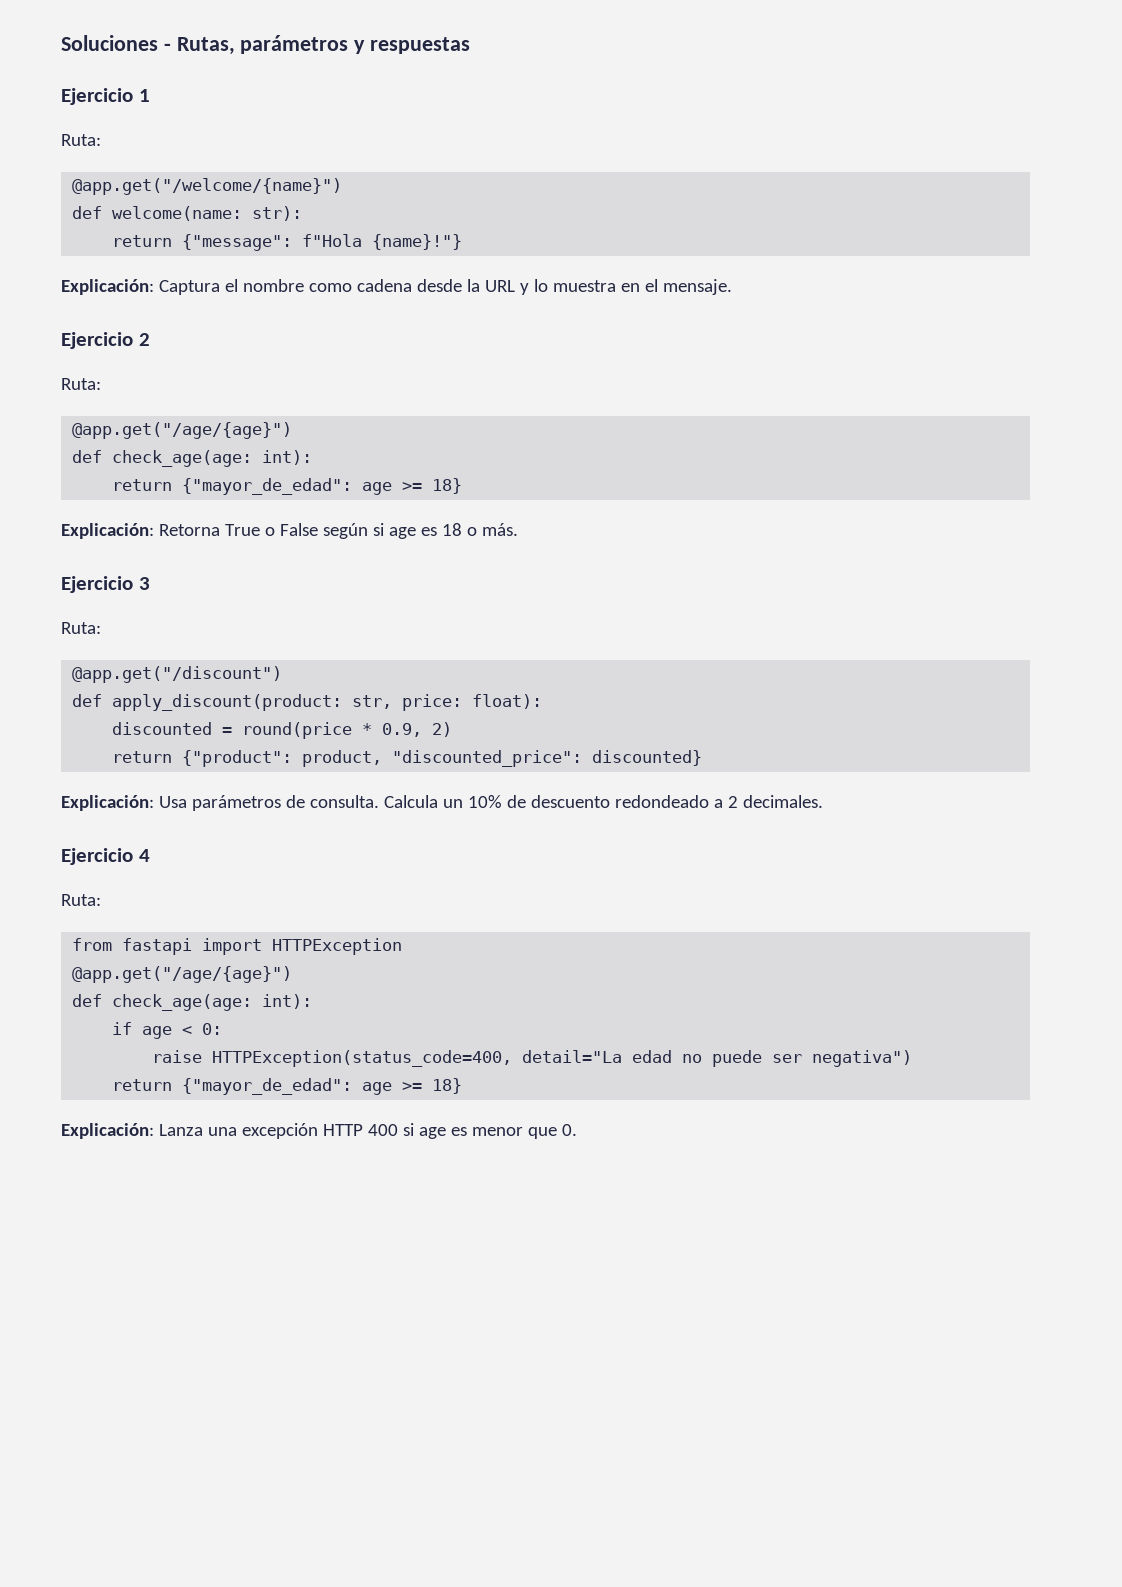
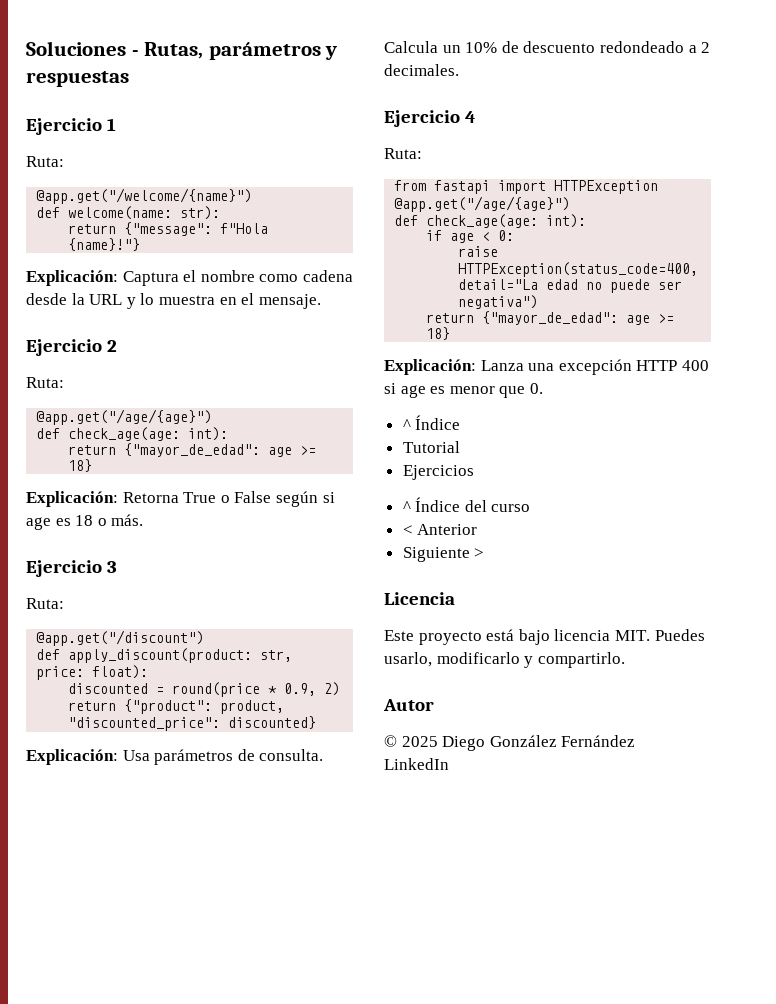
  Explicación: Lanza una excepción HTTP 400 si age es menor que 0.
+ ^ Índice
+ Tutorial
+ Ejercicios
+ ^ Índice del curso
+ < Anterior
+ Siguiente >
+ Licencia
+ Este proyecto está bajo licencia MIT. Puedes usarlo, modificarlo y compartirlo.
+ Autor
+ © 2025 Diego González Fernández
+ LinkedIn

